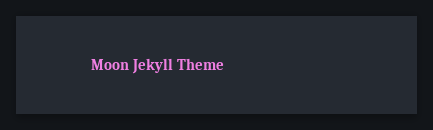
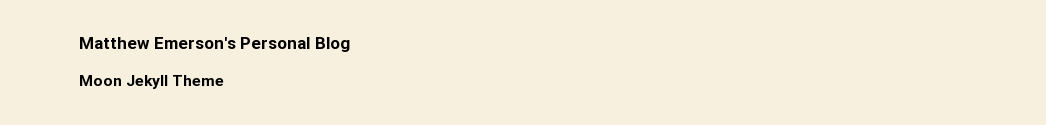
+ Matthew Emerson's Personal Blog

